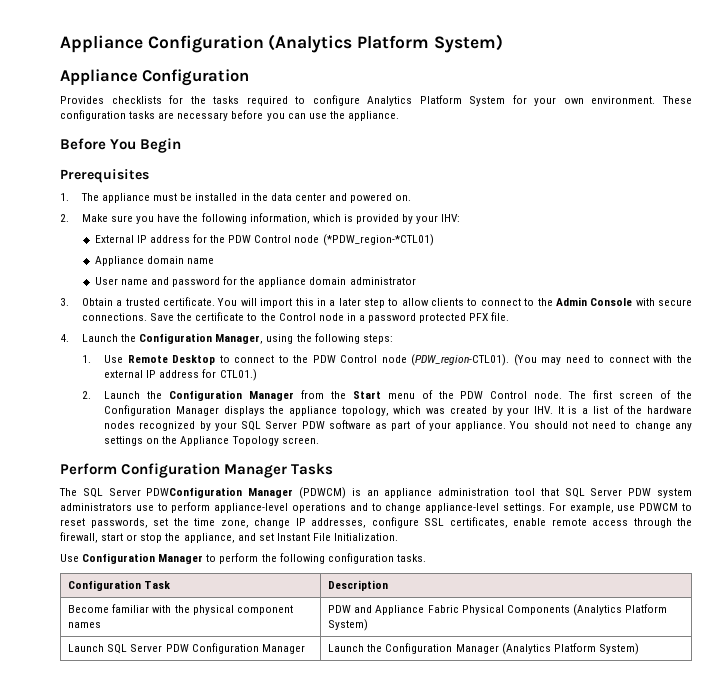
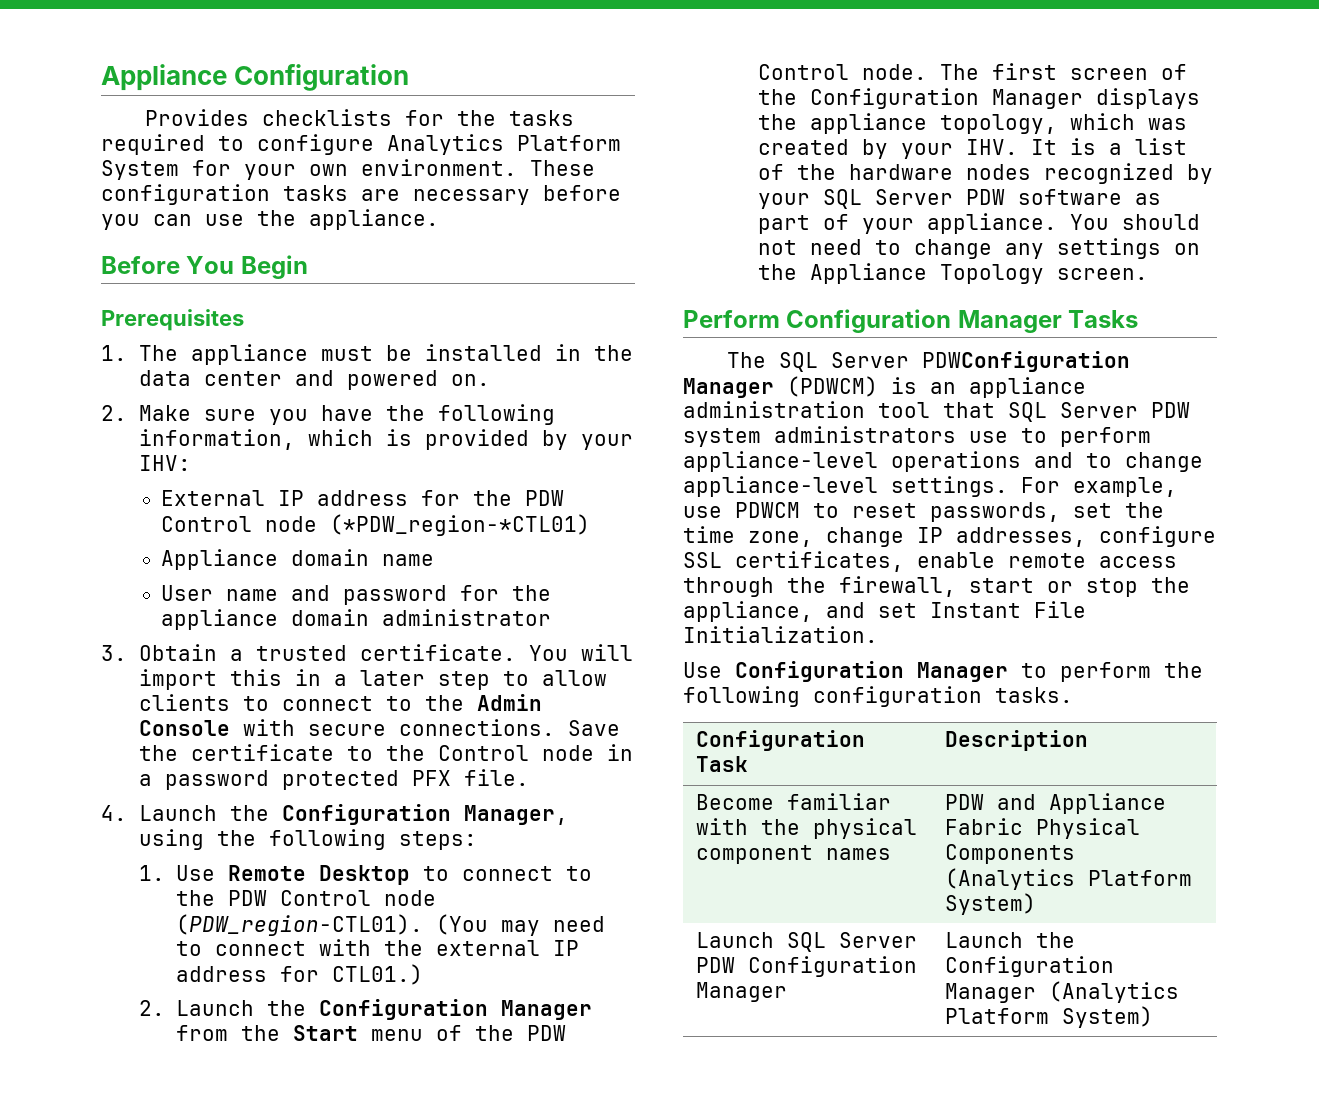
- Appliance Configuration (Analytics Platform System)

